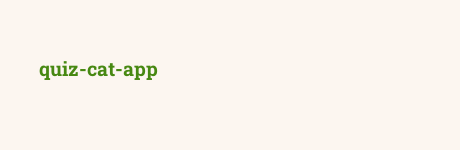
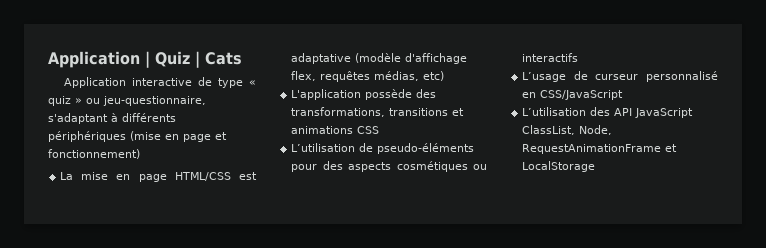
- quiz-cat-app
+ Application | Quiz | Cats
+ Application interactive de type « quiz » ou jeu-questionnaire, s'adaptant à différents périphériques (mise en page et fonctionnement)
+ La mise en page HTML/CSS est adaptative (modèle d'affichage flex, requêtes médias, etc)
+ L'application possède des transformations, transitions et animations CSS
+ L’utilisation de pseudo-éléments pour des aspects cosmétiques ou interactifs
+ L’usage de curseur personnalisé en CSS/JavaScript
+ L’utilisation des API JavaScript ClassList, Node, RequestAnimationFrame et LocalStorage

